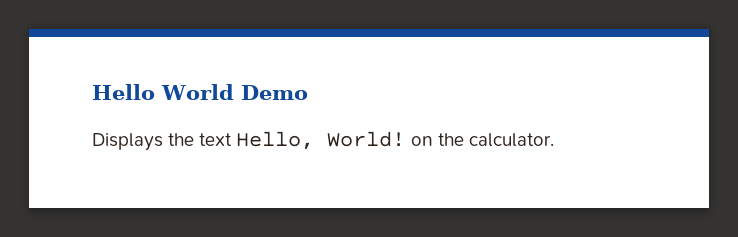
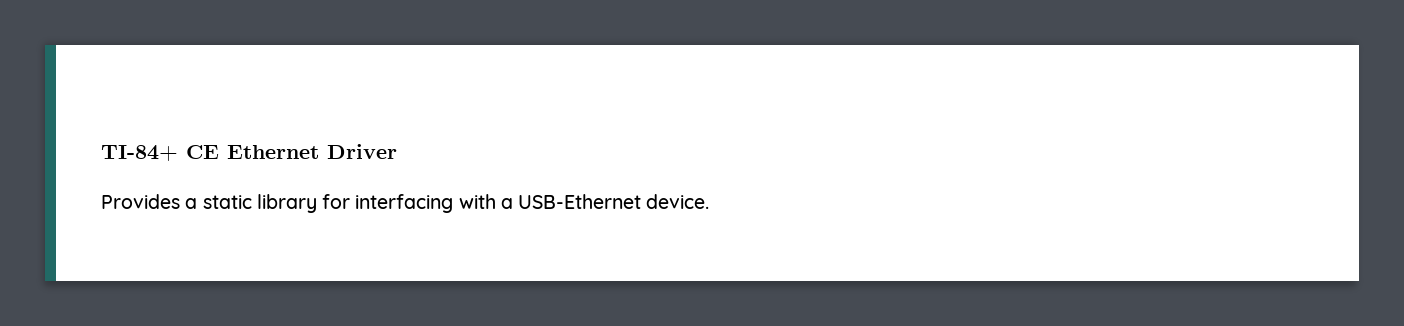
- Hello World Demo
- Displays the text Hello, World! on the calculator.
+ TI-84+ CE Ethernet Driver
+ Provides a static library for interfacing with a USB-Ethernet device.

